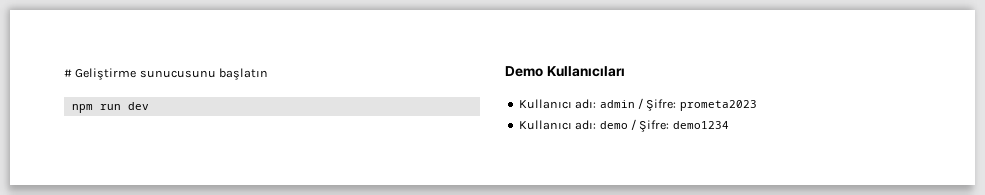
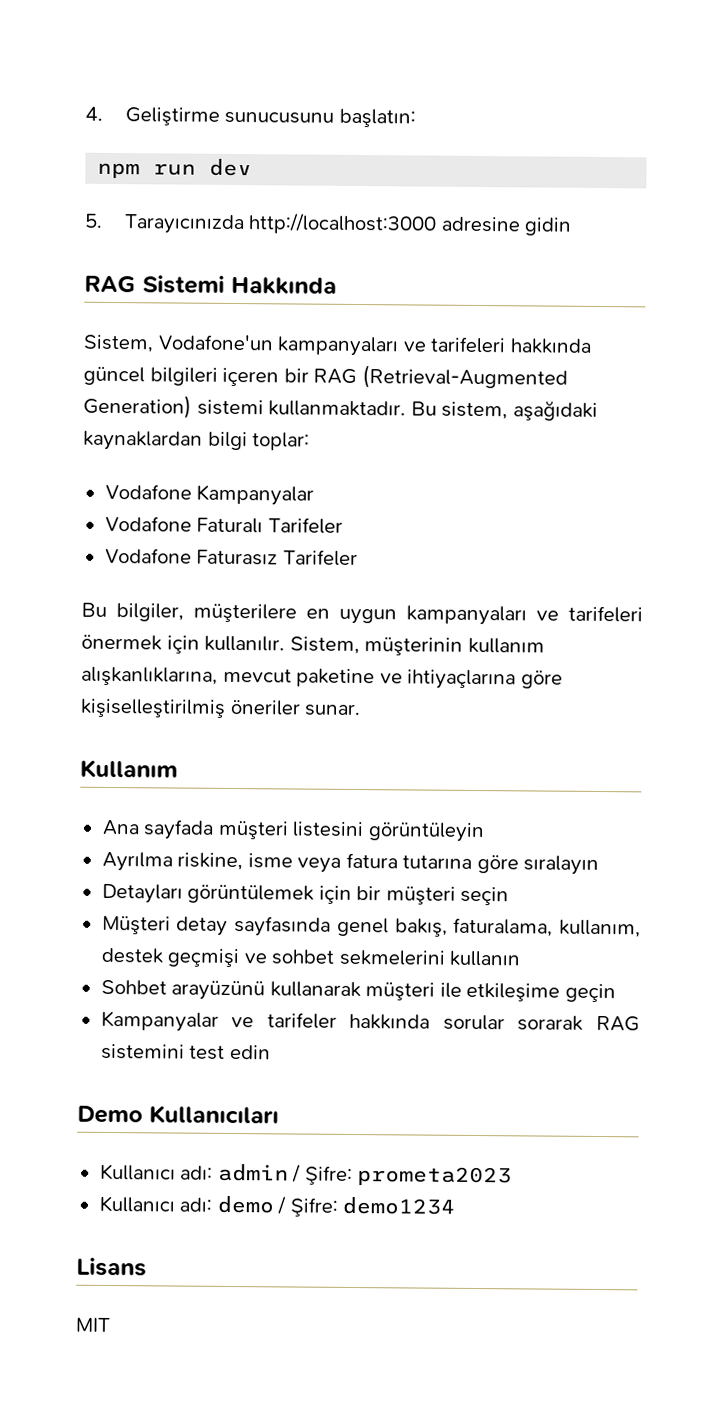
- # Geliştirme sunucusunu başlatın
+ 4. Geliştirme sunucusunu başlatın:
+ 5. Tarayıcınızda http://localhost:3000 adresine gidin
+ RAG Sistemi Hakkında
+ Sistem, Vodafone'un kampanyaları ve tarifeleri hakkında güncel bilgileri içeren bir RAG (Retrieval-Augmented Generation) sistemi kullanmaktadır. Bu sistem, aşağıdaki kaynaklardan bilgi toplar:
+ Vodafone Kampanyalar
+ Vodafone Faturalı Tarifeler
+ Vodafone Faturasız Tarifeler
+ Bu bilgiler, müşterilere en uygun kampanyaları ve tarifeleri önermek için kullanılır. Sistem, müşterinin kullanım alışkanlıklarına, mevcut paketine ve ihtiyaçlarına göre kişiselleştirilmiş öneriler sunar.
+ Kullanım
+ Ana sayfada müşteri listesini görüntüleyin
+ Ayrılma riskine, isme veya fatura tutarına göre sıralayın
+ Detayları görüntülemek için bir müşteri seçin
+ Müşteri detay sayfasında genel bakış, faturalama, kullanım, destek geçmişi ve sohbet sekmelerini kullanın
+ Sohbet arayüzünü kullanarak müşteri ile etkileşime geçin
+ Kampanyalar ve tarifeler hakkında sorular sorarak RAG sistemini test edin
+ Lisans
+ MIT

